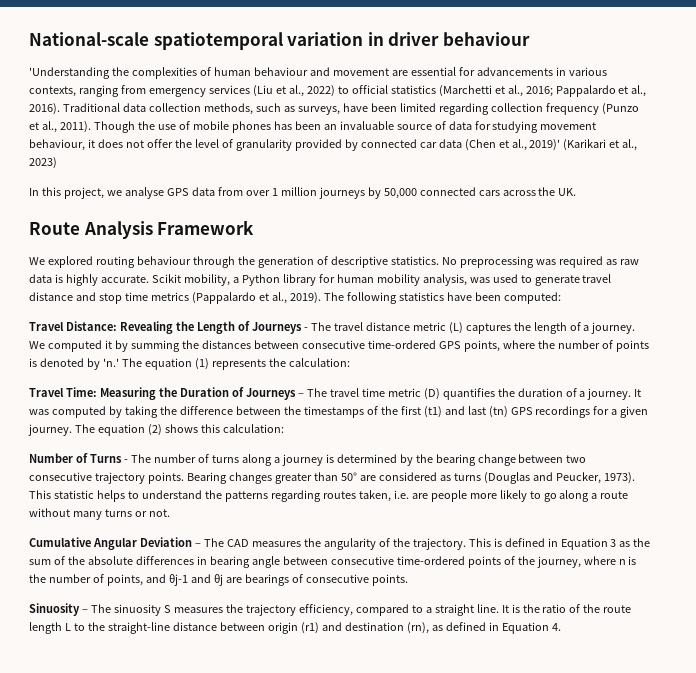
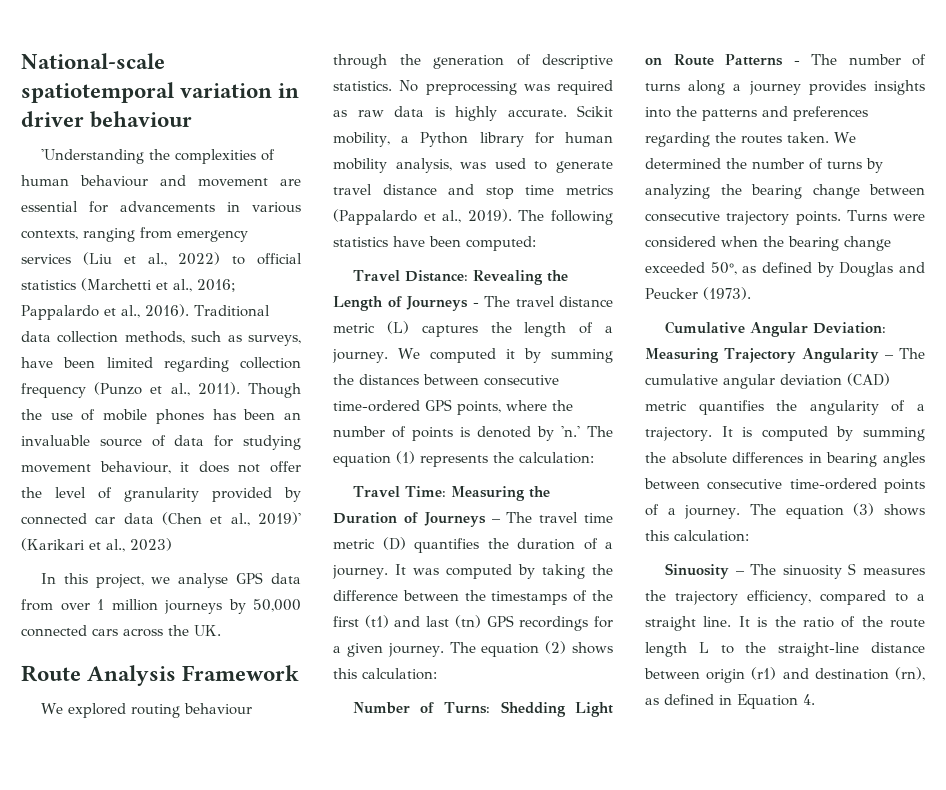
- Number of Turns - The number of turns along a journey is determined by the bearing change between two consecutive trajectory points.
+ Number of Turns: Shedding Light on Route Patterns - The number of turns along a journey provides insights into the patterns and preferences regarding the routes taken. We determined the number of turns by analyzing the bearing change between consecutive trajectory points.
- Bearing changes greater than 50° are considered as turns (Douglas and Peucker, 1973). This statistic helps to understand the patterns regarding routes taken, i.e. are people more likely to go along a route without many turns or not.
- Cumulative Angular Deviation – The CAD measures the angularity of the trajectory. This is defined in Equation 3 as the sum of the absolute differences in bearing angle between consecutive time-ordered points of the journey, where n is the number of points, and θj-1 and θj are bearings of consecutive points.
+ Turns were considered when the bearing change exceeded 50°, as defined by Douglas and Peucker (1973).
+ Cumulative Angular Deviation: Measuring Trajectory Angularity – The cumulative angular deviation (CAD) metric quantifies the angularity of a trajectory. It is computed by summing the absolute differences in bearing angles between consecutive time-ordered points of a journey. The equation (3) shows this calculation:

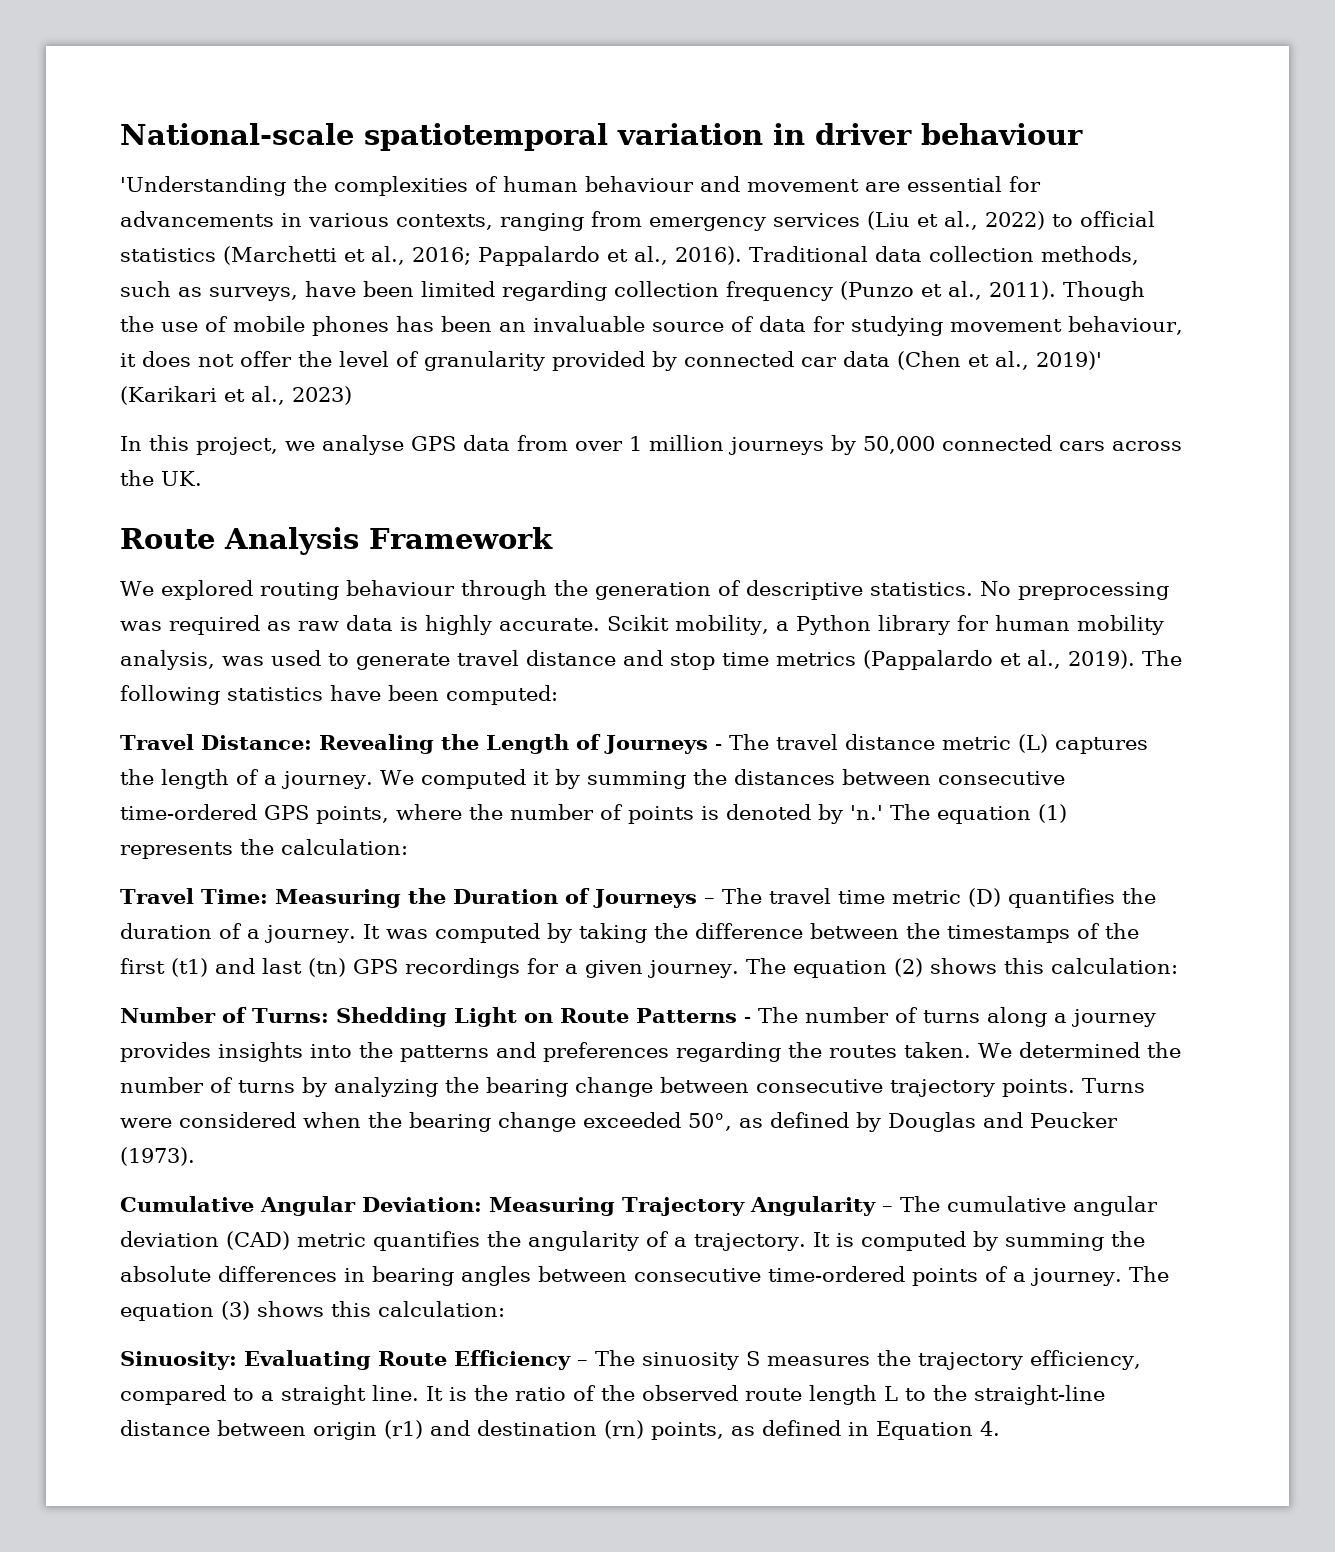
- Sinuosity – The sinuosity S measures the trajectory efficiency, compared to a straight line.
+ Sinuosity: Evaluating Route Efficiency – The sinuosity S measures the trajectory efficiency, compared to a straight line.
- It is the ratio of the route length L to the straight-line distance between origin (r1) and destination (rn), as defined in Equation 4.
+ It is the ratio of the observed route length L to the straight-line distance between origin (r1) and destination (rn) points, as defined in Equation 4.

